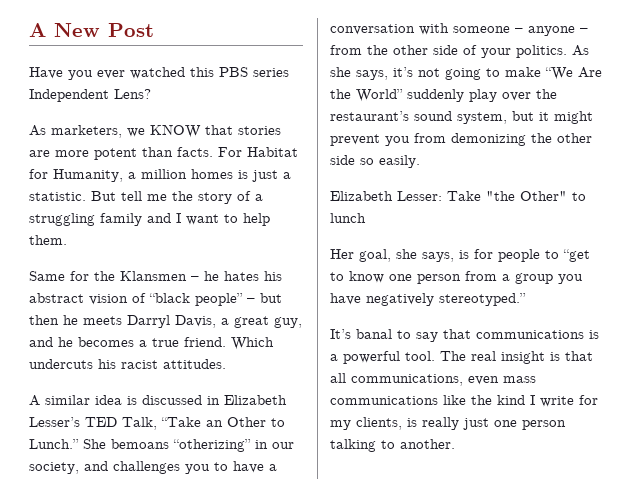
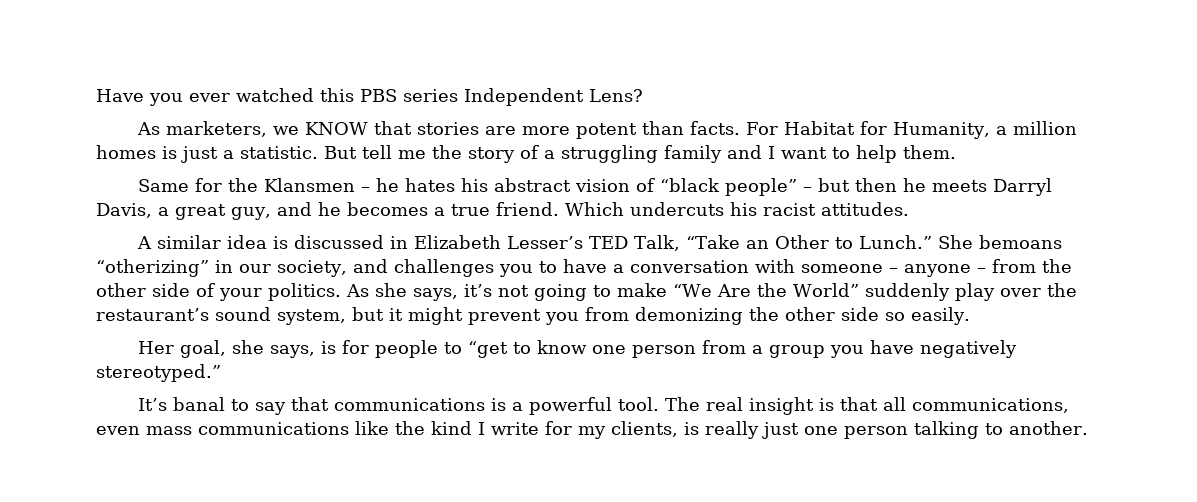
- A New Post
- Elizabeth Lesser: Take "the Other" to lunch

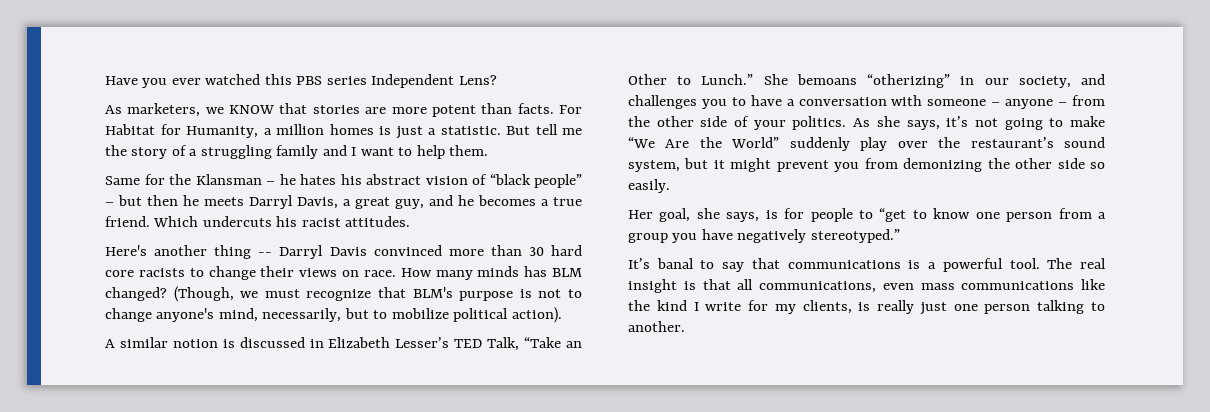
- Same for the Klansmen – he hates his abstract vision of “black people” – but then he meets Darryl Davis, a great guy, and he becomes a true friend.
+ Same for the Klansman – he hates his abstract vision of “black people” – but then he meets Darryl Davis, a great guy, and he becomes a true friend.
+ Here's another thing -- Darryl Davis convinced more than 30 hard core racists to change their views on race. How many minds has BLM changed? (Though, we must recognize that BLM's purpose is not to change anyone's mind, necessarily, but to mobilize political action).
- A similar idea is discussed in Elizabeth Lesser’s TED Talk, “Take an Other to Lunch.”
+ A similar notion is discussed in Elizabeth Lesser’s TED Talk, “Take an Other to Lunch.”

